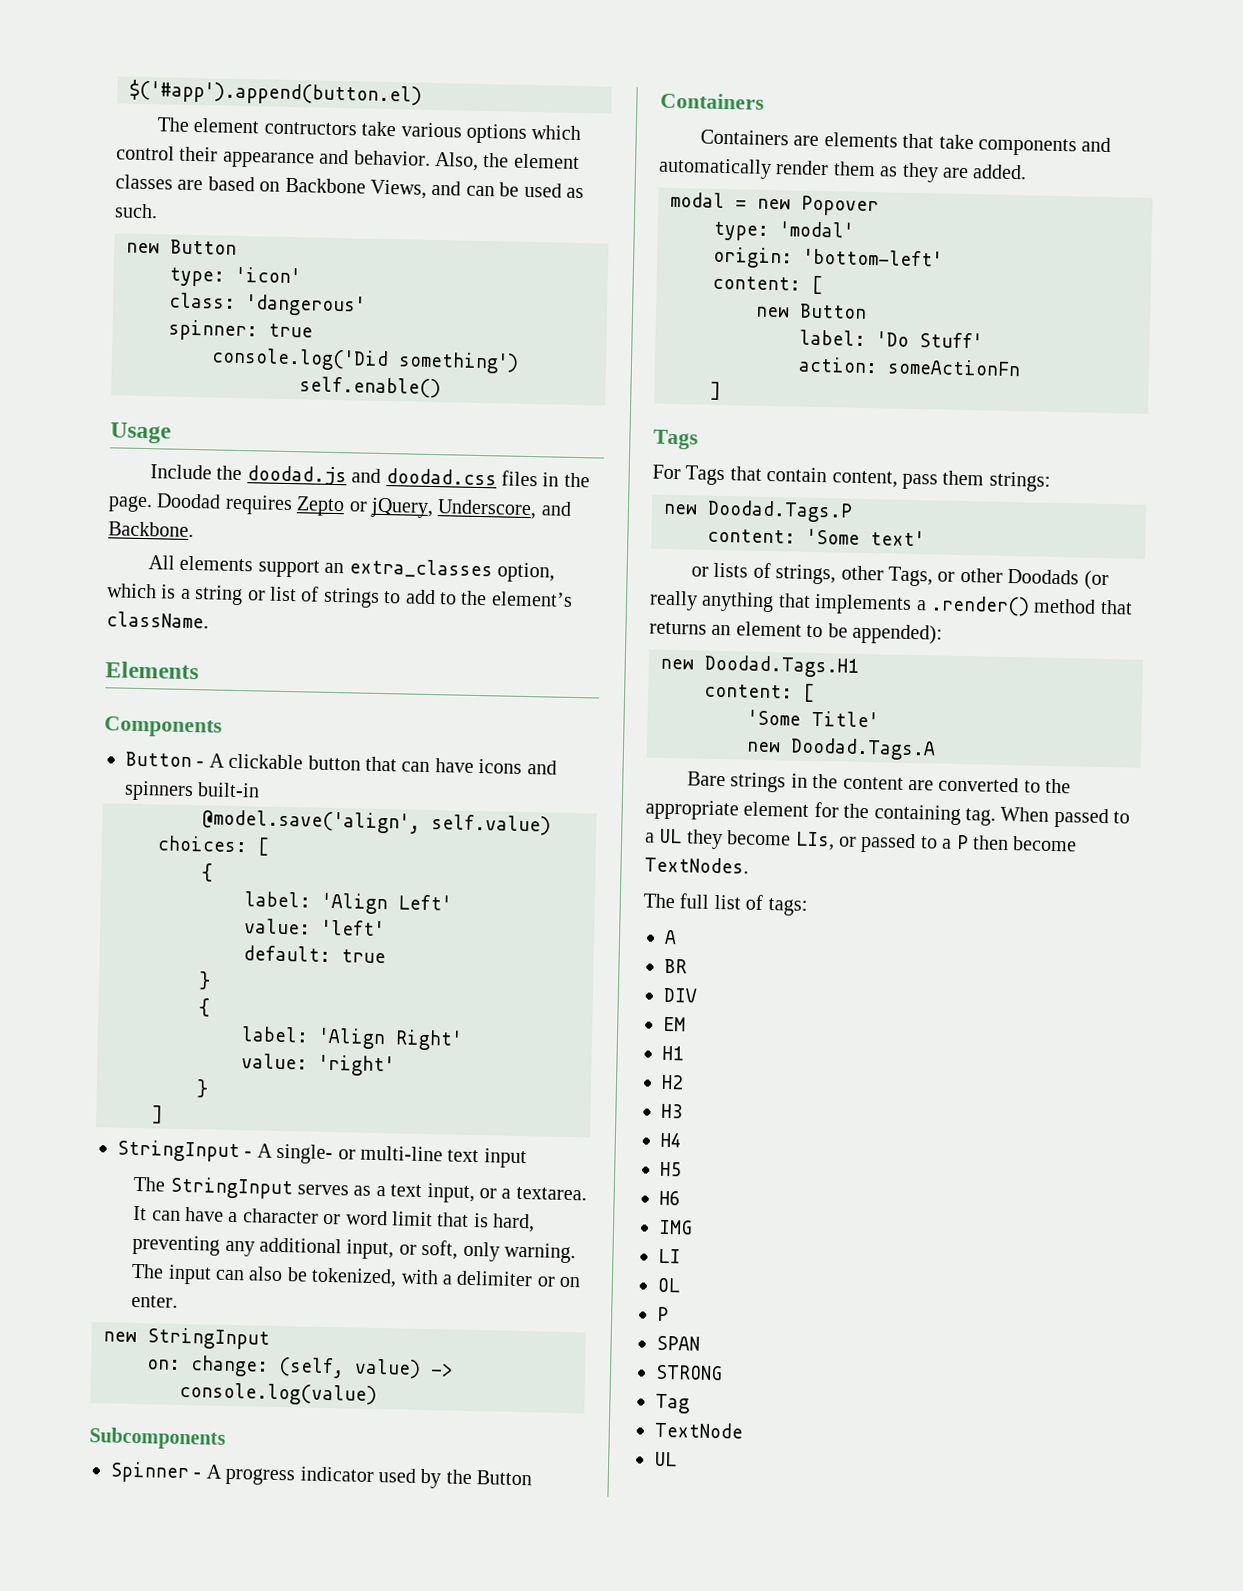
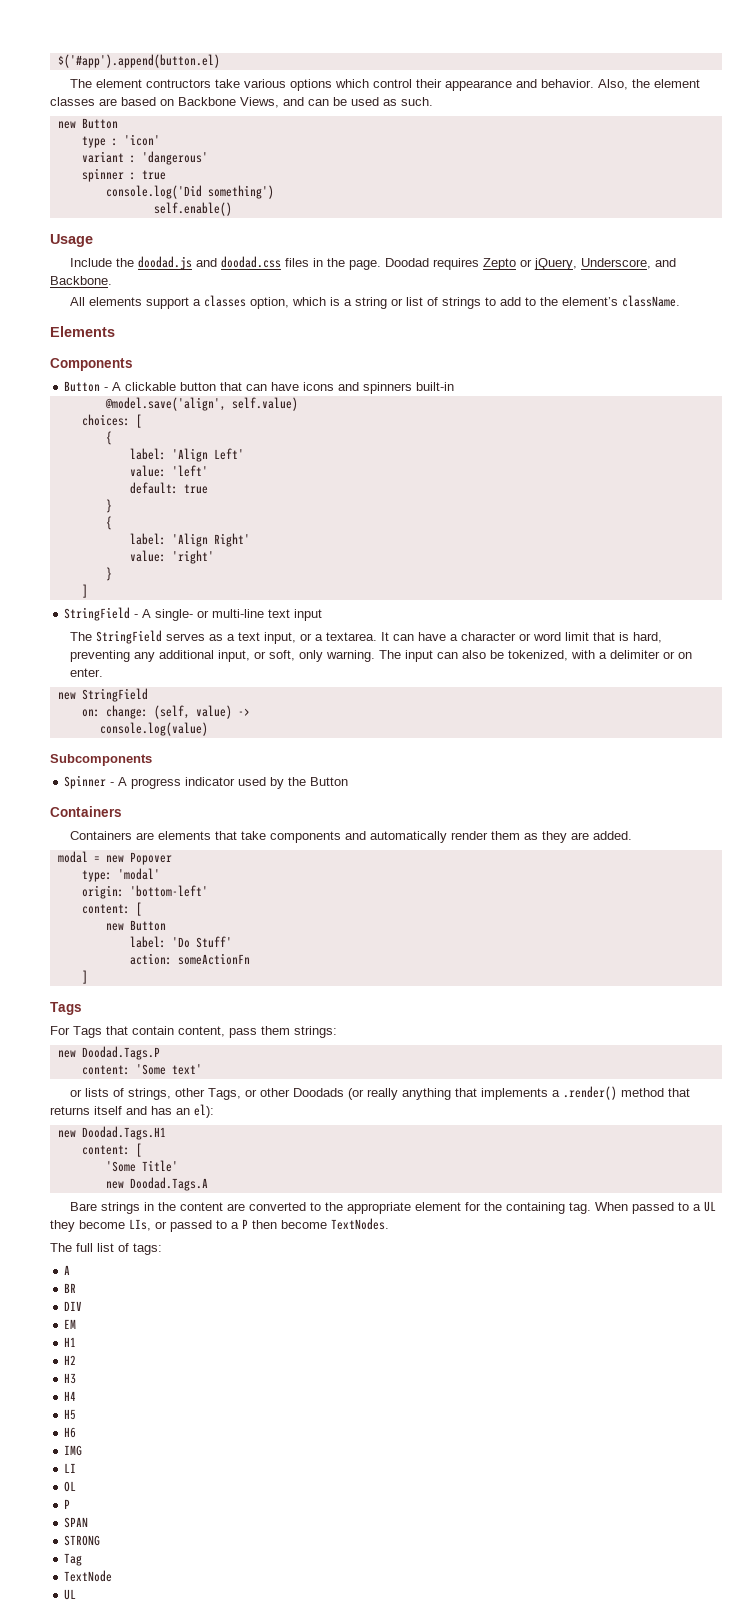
- type: 'icon'
+ type : 'icon'
- class: 'dangerous'
+ variant : 'dangerous'
- spinner: true
+ spinner : true
- All elements support an extra_classes option, which is a string or list of strings to add to the element’s className.
+ All elements support a classes option, which is a string or list of strings to add to the element’s className.
- StringInput - A single- or multi-line text input
+ StringField - A single- or multi-line text input
- The StringInput serves as a text input, or a textarea.
+ The StringField serves as a text input, or a textarea.
- new StringInput
+ new StringField
- or lists of strings, other Tags, or other Doodads (or really anything that implements a .render() method that returns an element to be appended):
+ or lists of strings, other Tags, or other Doodads (or really anything that implements a .render() method that returns itself and has an el):

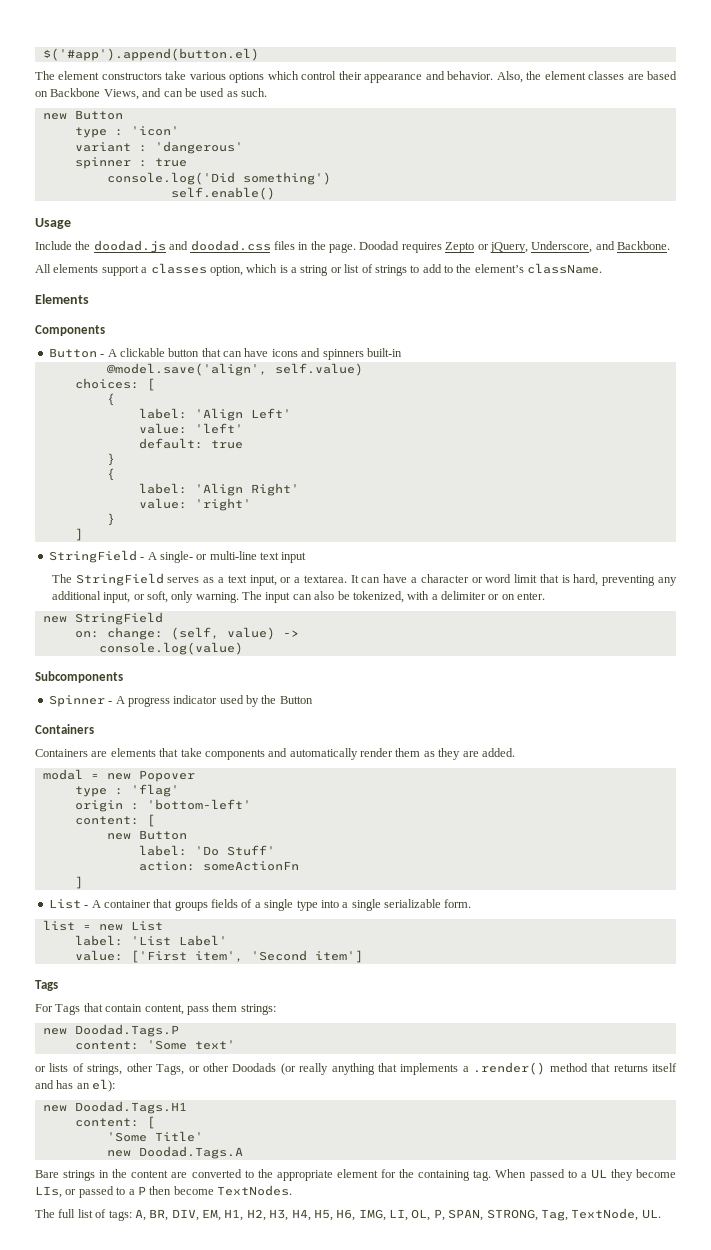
- The element contructors take various options which control their appearance and behavior.
+ The element constructors take various options which control their appearance and behavior.
- type: 'modal'
- origin: 'bottom-left'
+ type : 'flag'
+ origin : 'bottom-left'
+ List - A container that groups fields of a single type into a single serializable form.
+ list = new List
+ label: 'List Label'
+ value: ['First item', 'Second item']
- The full list of tags:
- A
- BR
- DIV
- EM
- H1
- H2
- H3
- H4
- H5
- H6
- IMG
- LI
- OL
- P
- SPAN
- STRONG
- Tag
- TextNode
- UL
+ The full list of tags: A, BR, DIV, EM, H1, H2, H3, H4, H5, H6, IMG, LI, OL, P, SPAN, STRONG, Tag, TextNode, UL.

